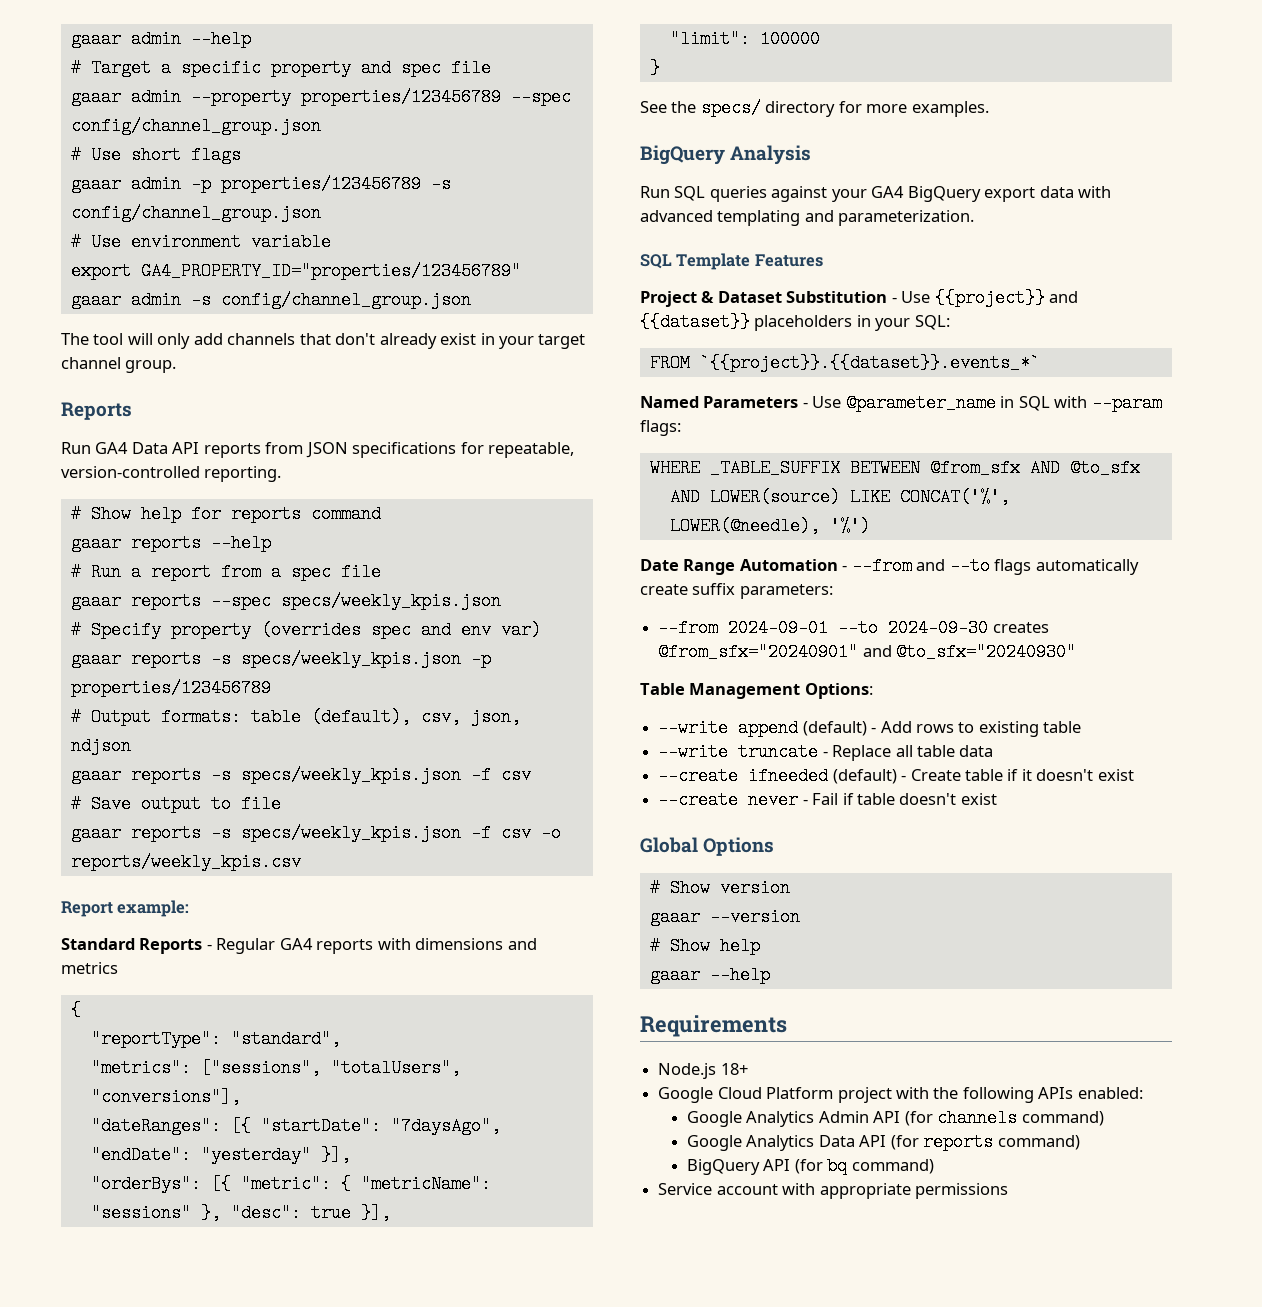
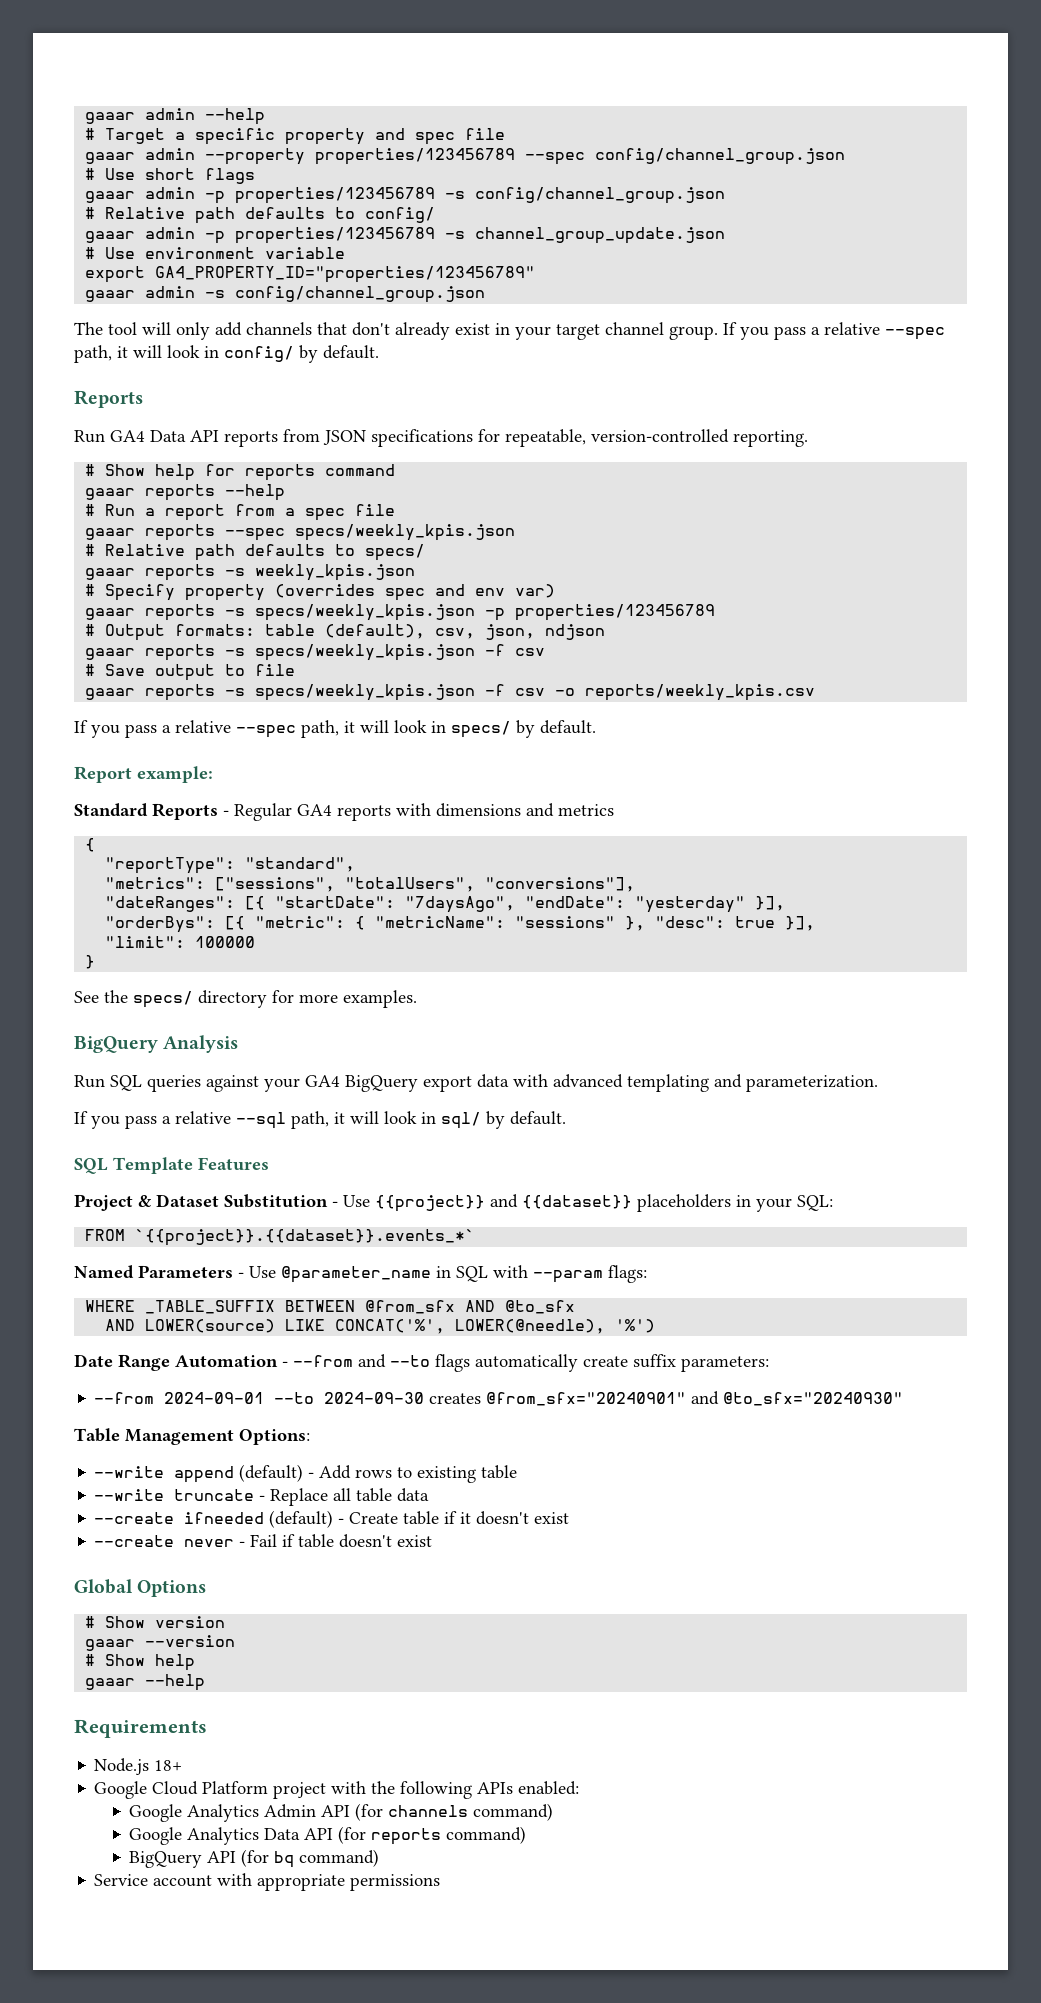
+ # Relative path defaults to config/
+ gaaar admin -p properties/123456789 -s channel_group_update.json
+ If you pass a relative --spec path, it will look in config/ by default.
+ # Relative path defaults to specs/
+ gaaar reports -s weekly_kpis.json
+ If you pass a relative --spec path, it will look in specs/ by default.
+ If you pass a relative --sql path, it will look in sql/ by default.

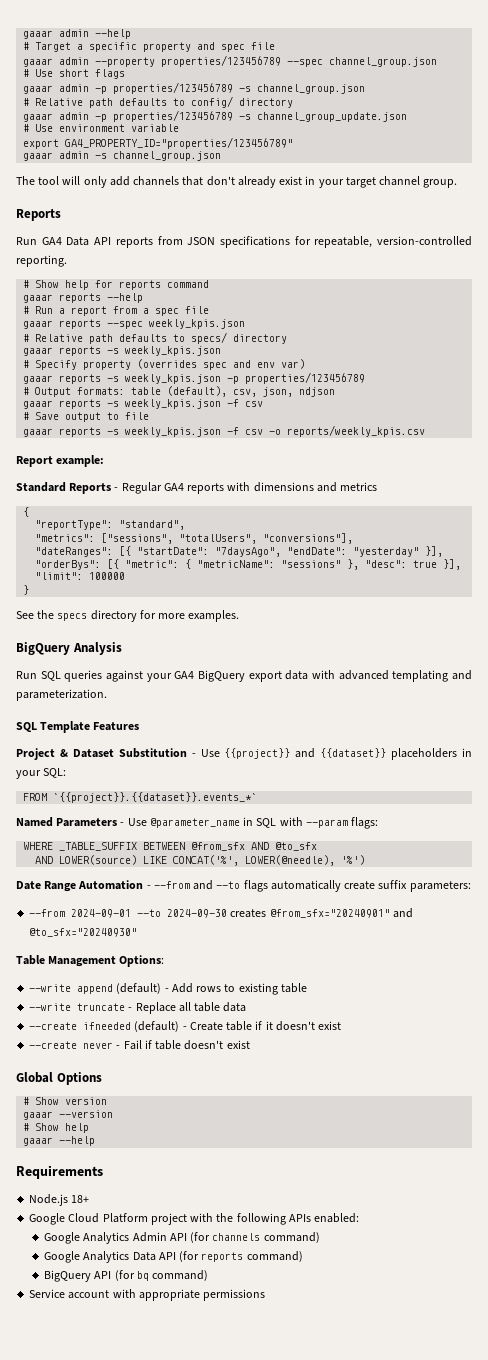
- gaaar admin --property properties/123456789 --spec config/channel_group.json
+ gaaar admin --property properties/123456789 --spec channel_group.json
- gaaar admin -p properties/123456789 -s config/channel_group.json
+ gaaar admin -p properties/123456789 -s channel_group.json
- # Relative path defaults to config/
+ # Relative path defaults to config/ directory
- gaaar admin -s config/channel_group.json
+ gaaar admin -s channel_group.json
- If you pass a relative --spec path, it will look in config/ by default.
- gaaar reports --spec specs/weekly_kpis.json
+ gaaar reports --spec weekly_kpis.json
- # Relative path defaults to specs/
+ # Relative path defaults to specs/ directory
- gaaar reports -s specs/weekly_kpis.json -p properties/123456789
+ gaaar reports -s weekly_kpis.json -p properties/123456789
  # Output formats: table (default), csv, json, ndjson
- gaaar reports -s specs/weekly_kpis.json -f csv
+ gaaar reports -s weekly_kpis.json -f csv
- gaaar reports -s specs/weekly_kpis.json -f csv -o reports/weekly_kpis.csv
+ gaaar reports -s weekly_kpis.json -f csv -o reports/weekly_kpis.csv
- If you pass a relative --spec path, it will look in specs/ by default.
- See the specs/ directory for more examples.
+ See the specs directory for more examples.
- If you pass a relative --sql path, it will look in sql/ by default.

